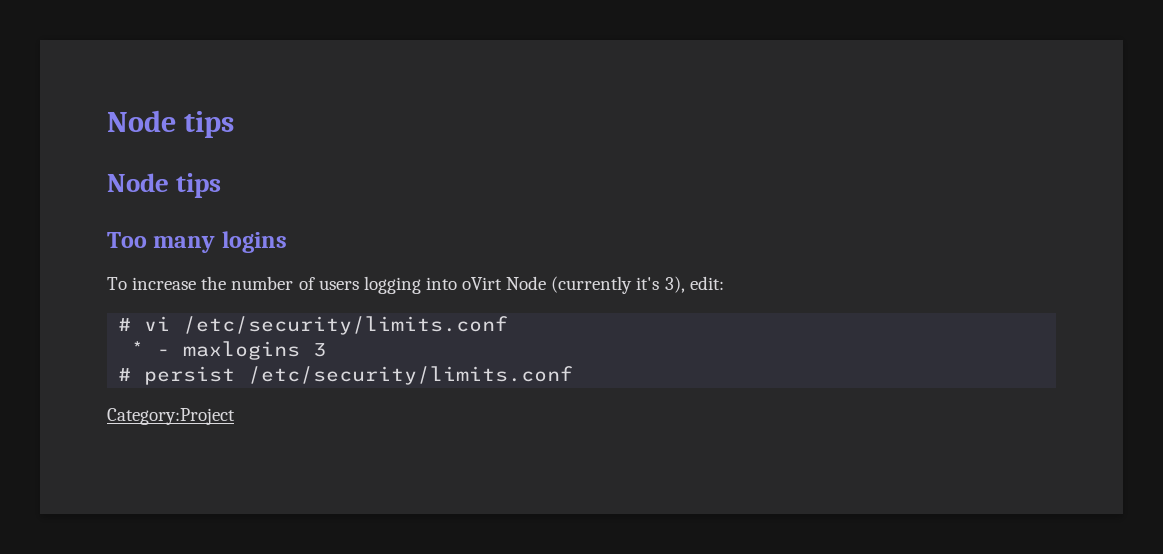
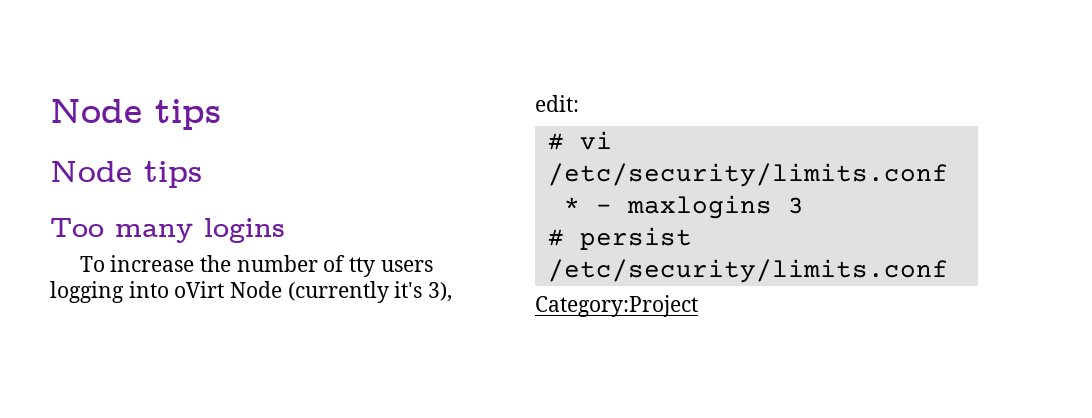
- To increase the number of users logging into oVirt Node (currently it's 3), edit:
+ To increase the number of tty users logging into oVirt Node (currently it's 3), edit:

